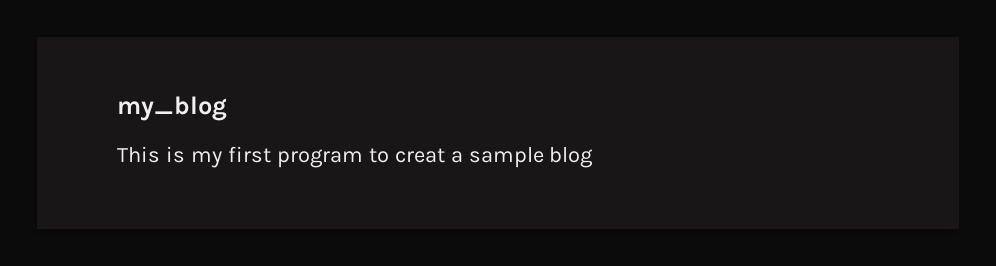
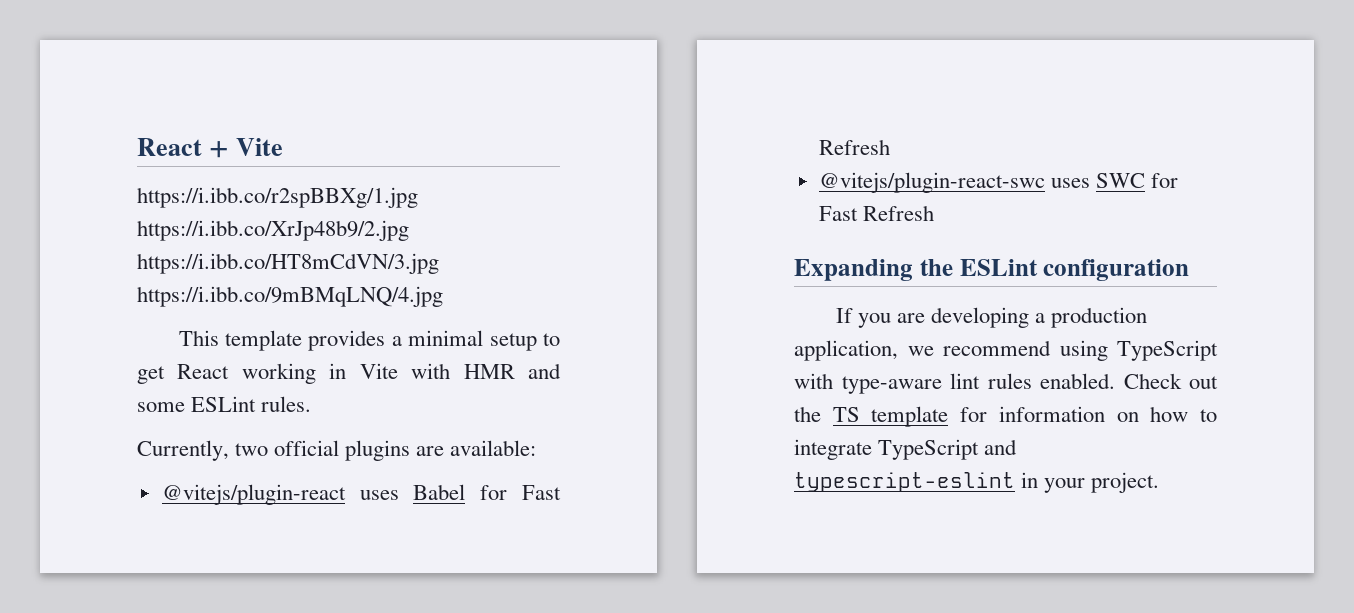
- my_blog
- This is my first program to creat a sample blog
+ React + Vite
+ https://i.ibb.co/r2spBBXg/1.jpg https://i.ibb.co/XrJp48b9/2.jpg https://i.ibb.co/HT8mCdVN/3.jpg https://i.ibb.co/9mBMqLNQ/4.jpg
+ This template provides a minimal setup to get React working in Vite with HMR and some ESLint rules.
+ Currently, two official plugins are available:
+ @vitejs/plugin-react uses Babel for Fast Refresh
+ @vitejs/plugin-react-swc uses SWC for Fast Refresh
+ Expanding the ESLint configuration
+ If you are developing a production application, we recommend using TypeScript with type-aware lint rules enabled. Check out the TS template for information on how to integrate TypeScript and typescript-eslint in your project.

